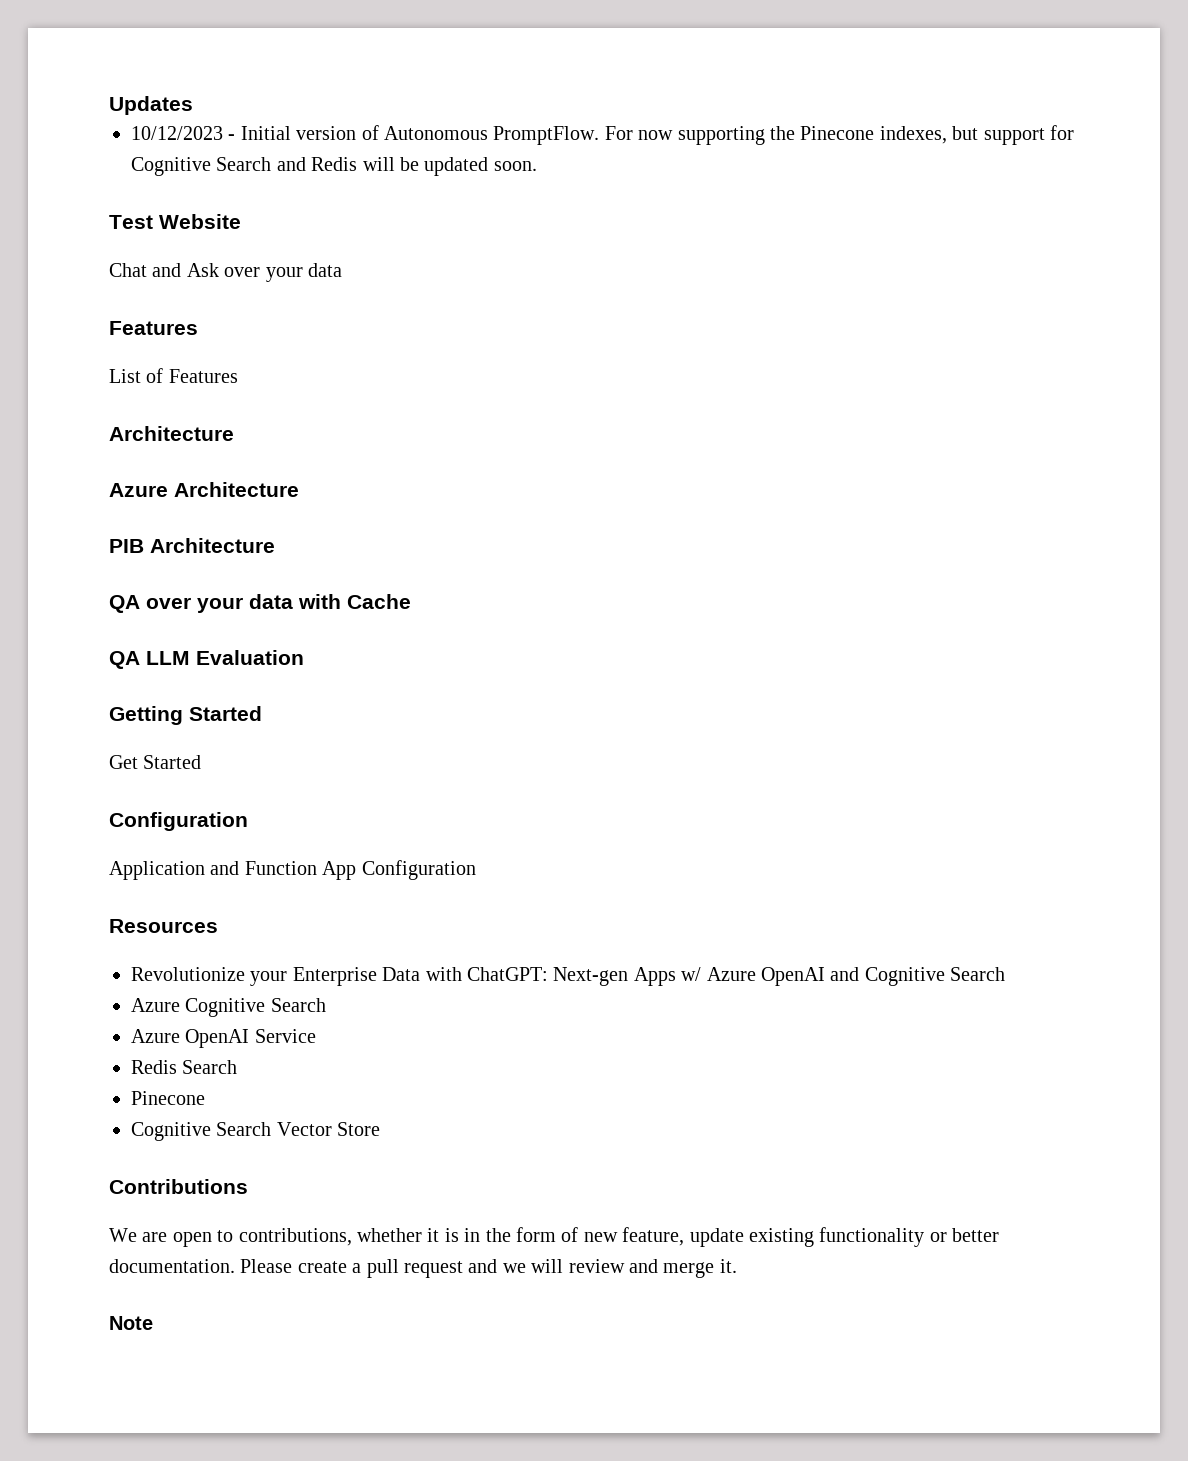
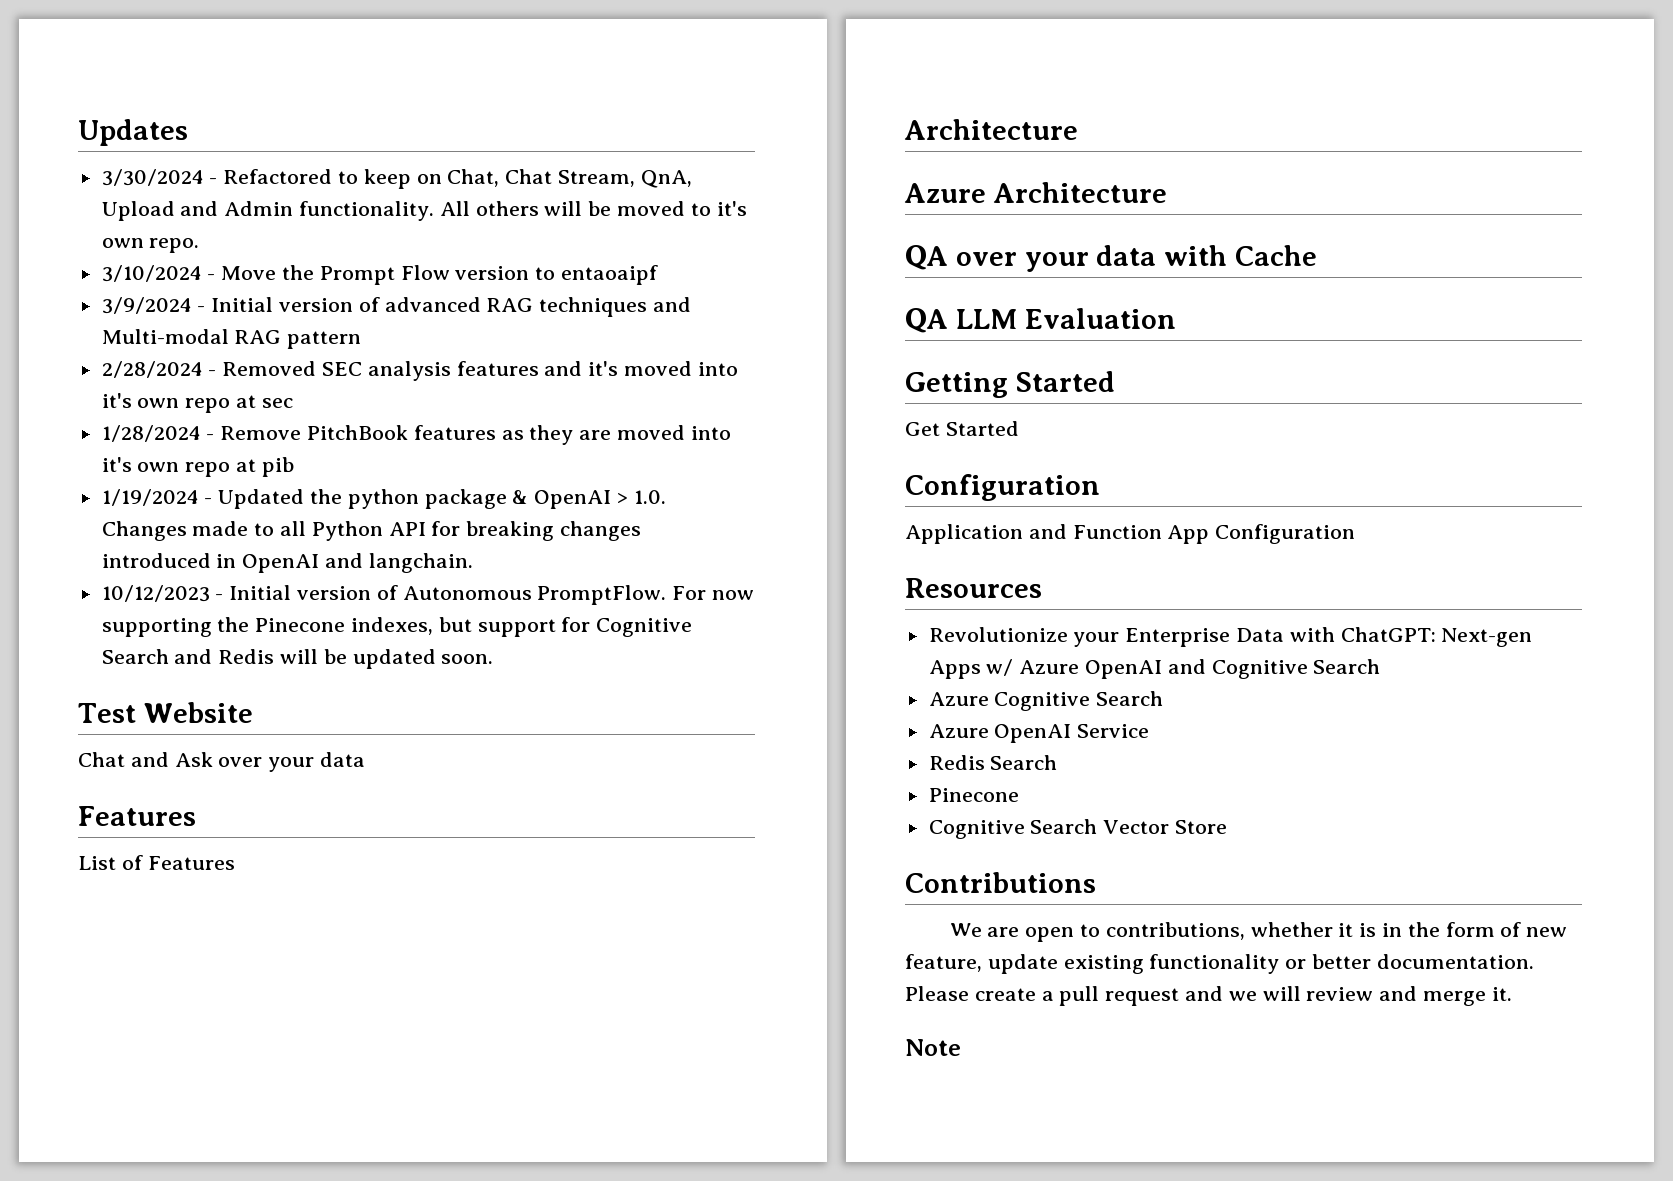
+ 3/30/2024 - Refactored to keep on Chat, Chat Stream, QnA, Upload and Admin functionality. All others will be moved to it's own repo.
+ 3/10/2024 - Move the Prompt Flow version to entaoaipf
+ 3/9/2024 - Initial version of advanced RAG techniques and Multi-modal RAG pattern
+ 2/28/2024 - Removed SEC analysis features and it's moved into it's own repo at sec
+ 1/28/2024 - Remove PitchBook features as they are moved into it's own repo at pib
+ 1/19/2024 - Updated the python package & OpenAI > 1.0. Changes made to all Python API for breaking changes introduced in OpenAI and langchain.
- PIB Architecture

